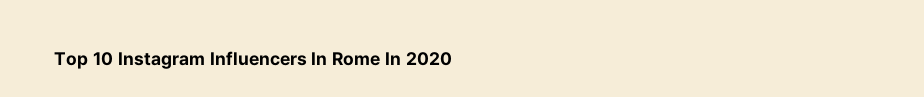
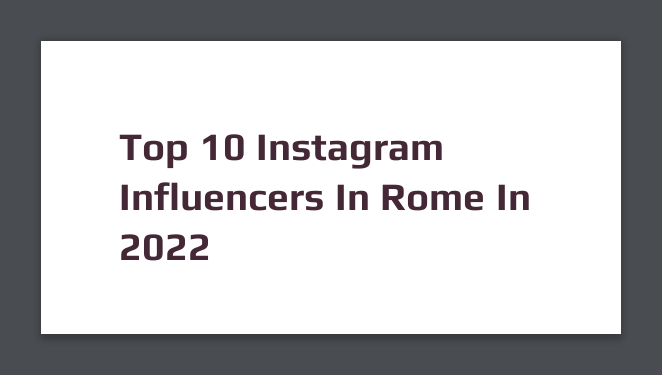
- Top 10 Instagram Influencers In Rome In 2020
+ Top 10 Instagram Influencers In Rome In 2022

